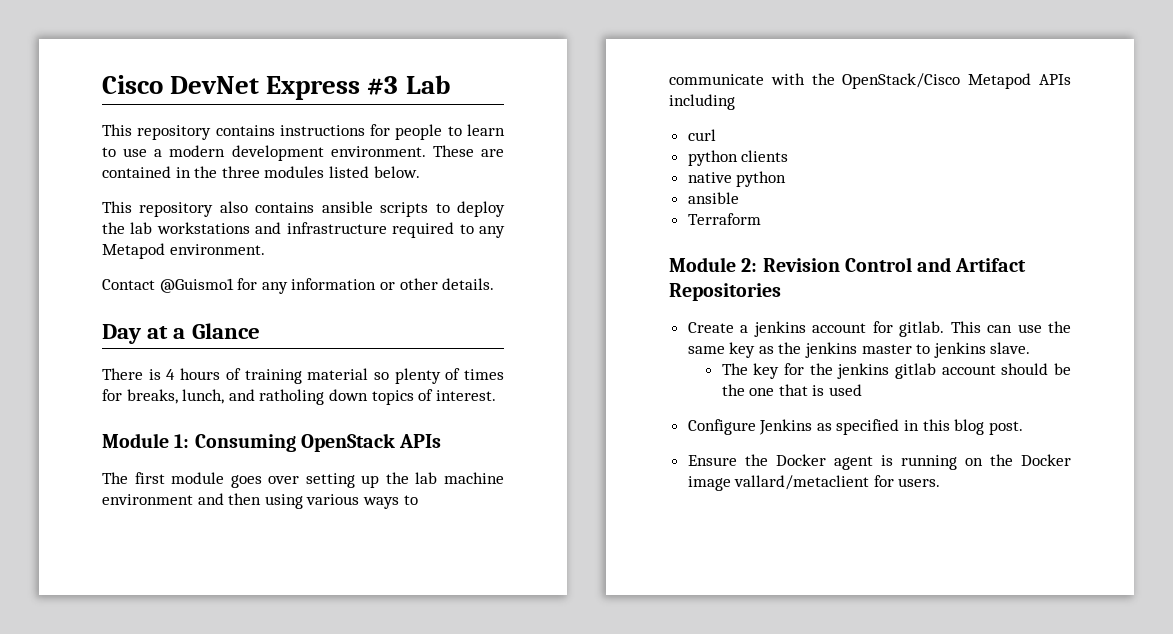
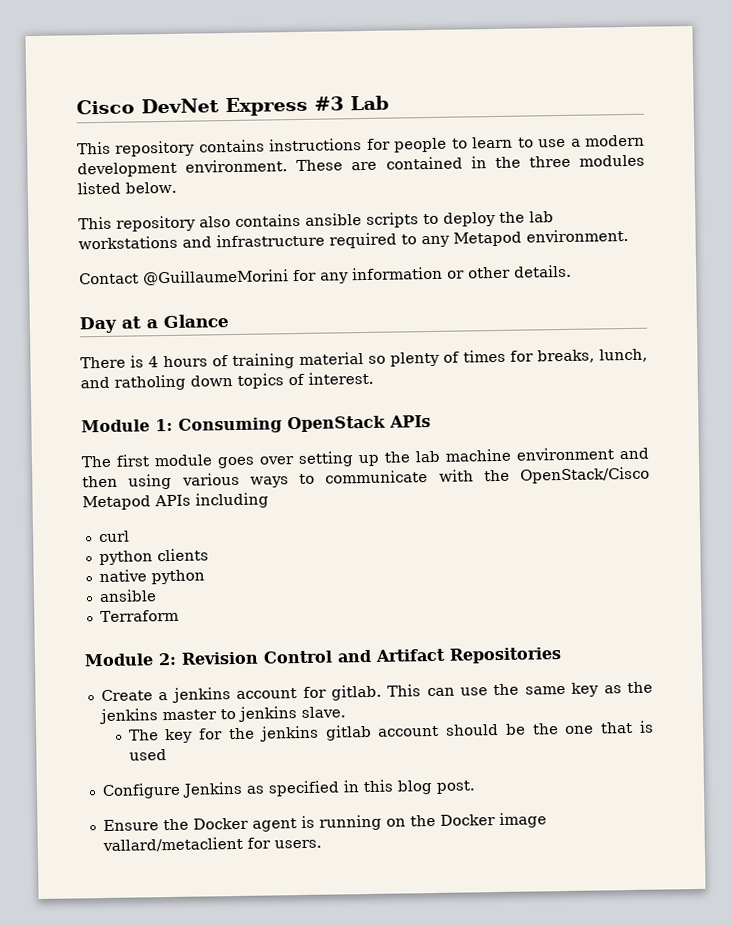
- Contact @Guismo1 for any information or other details.
+ Contact @GuillaumeMorini for any information or other details.

